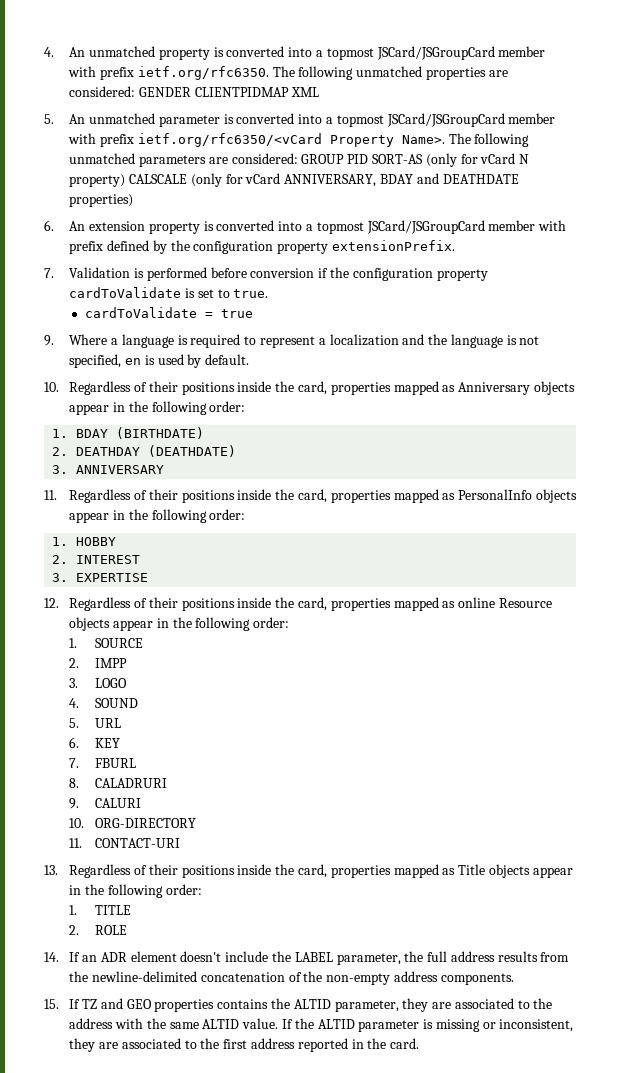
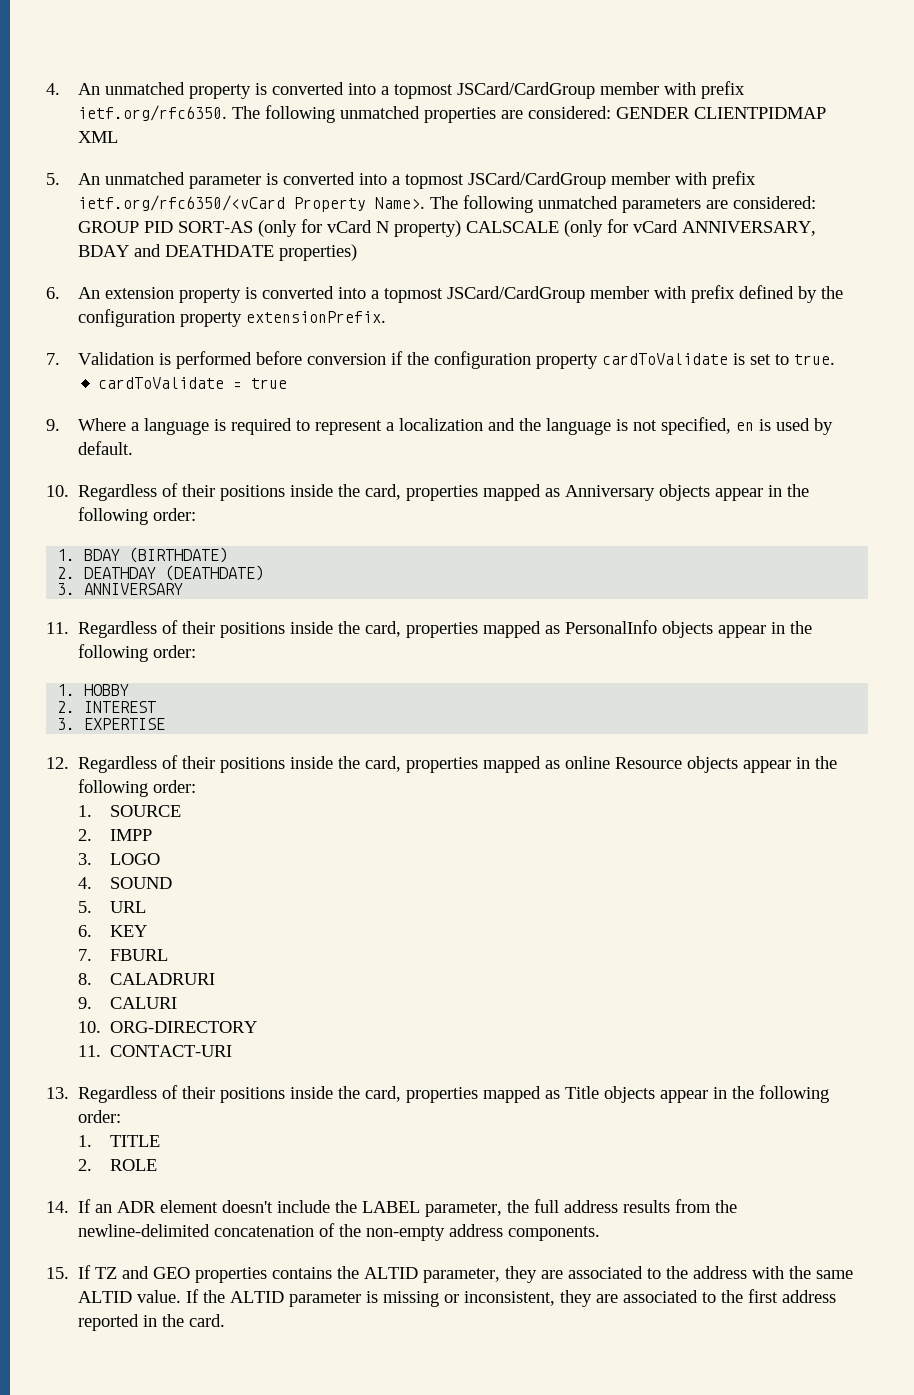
- 4. An unmatched property is converted into a topmost JSCard/JSGroupCard member with prefix ietf.org/rfc6350. The following unmatched properties are considered: GENDER CLIENTPIDMAP XML
+ 4. An unmatched property is converted into a topmost JSCard/CardGroup member with prefix ietf.org/rfc6350. The following unmatched properties are considered: GENDER CLIENTPIDMAP XML
- 5. An unmatched parameter is converted into a topmost JSCard/JSGroupCard member with prefix ietf.org/rfc6350/<vCard Property Name>.
+ 5. An unmatched parameter is converted into a topmost JSCard/CardGroup member with prefix ietf.org/rfc6350/<vCard Property Name>.
- 6. An extension property is converted into a topmost JSCard/JSGroupCard member with prefix defined by the configuration property extensionPrefix.
+ 6. An extension property is converted into a topmost JSCard/CardGroup member with prefix defined by the configuration property extensionPrefix.

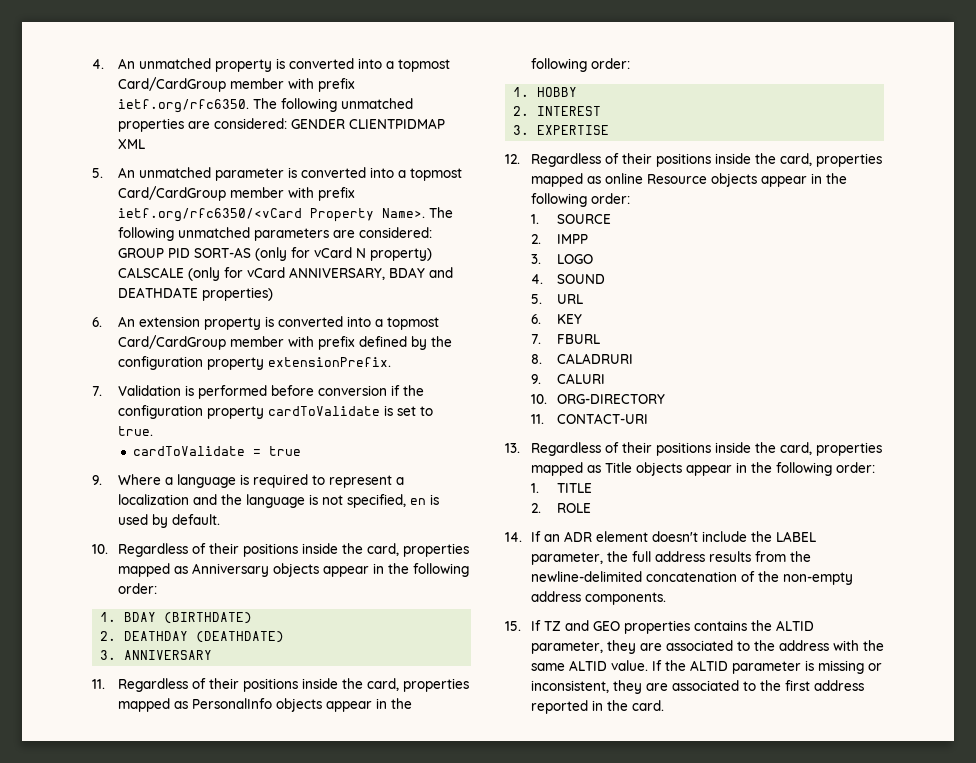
- 4. An unmatched property is converted into a topmost JSCard/CardGroup member with prefix ietf.org/rfc6350. The following unmatched properties are considered: GENDER CLIENTPIDMAP XML
+ 4. An unmatched property is converted into a topmost Card/CardGroup member with prefix ietf.org/rfc6350. The following unmatched properties are considered: GENDER CLIENTPIDMAP XML
- 5. An unmatched parameter is converted into a topmost JSCard/CardGroup member with prefix ietf.org/rfc6350/<vCard Property Name>.
+ 5. An unmatched parameter is converted into a topmost Card/CardGroup member with prefix ietf.org/rfc6350/<vCard Property Name>.
- 6. An extension property is converted into a topmost JSCard/CardGroup member with prefix defined by the configuration property extensionPrefix.
+ 6. An extension property is converted into a topmost Card/CardGroup member with prefix defined by the configuration property extensionPrefix.

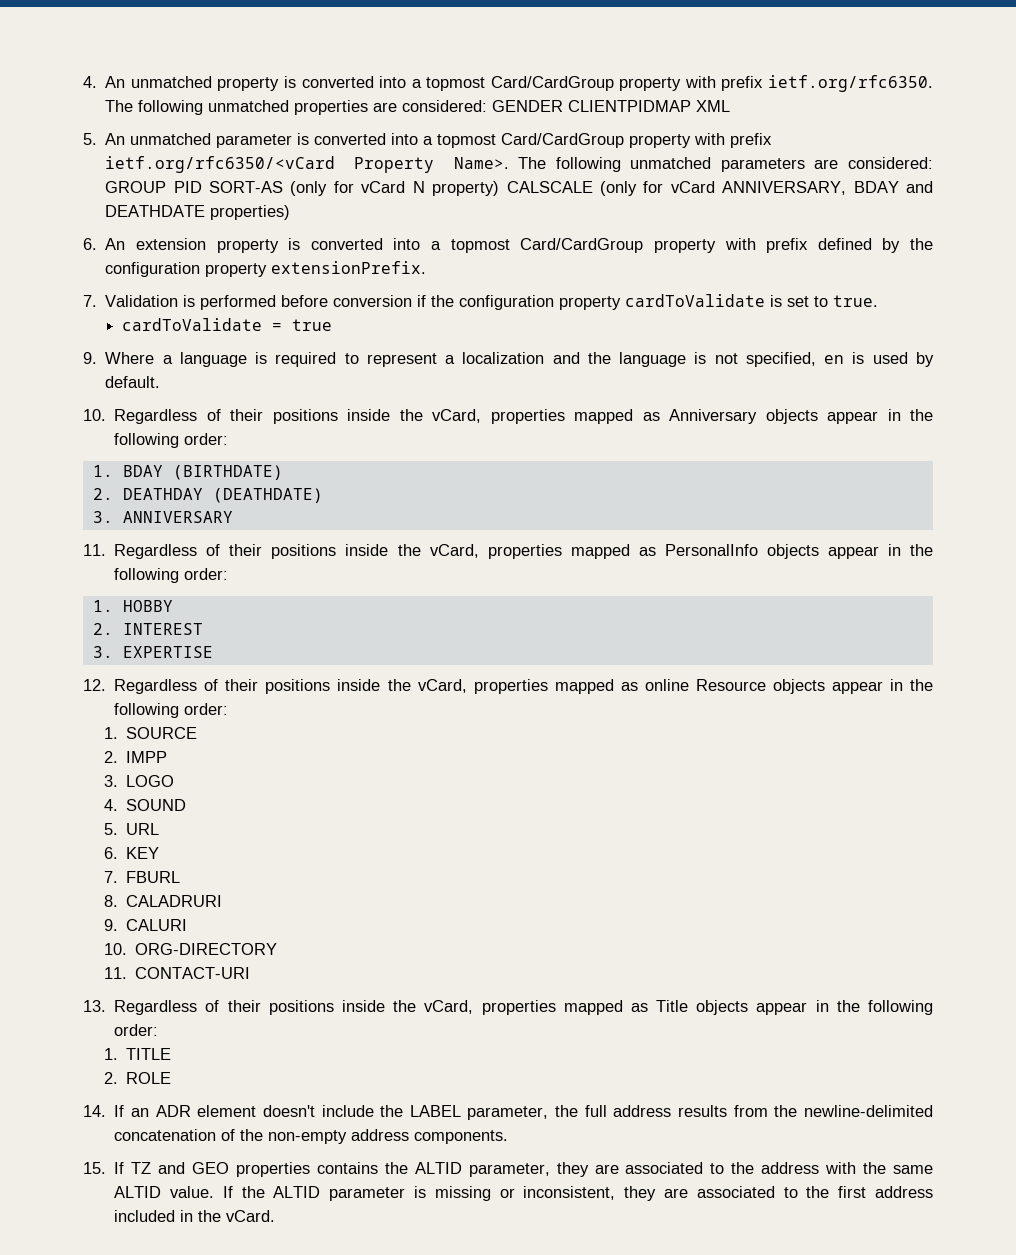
- 4. An unmatched property is converted into a topmost Card/CardGroup member with prefix ietf.org/rfc6350. The following unmatched properties are considered: GENDER CLIENTPIDMAP XML
+ 4. An unmatched property is converted into a topmost Card/CardGroup property with prefix ietf.org/rfc6350. The following unmatched properties are considered: GENDER CLIENTPIDMAP XML
- 5. An unmatched parameter is converted into a topmost Card/CardGroup member with prefix ietf.org/rfc6350/<vCard Property Name>.
+ 5. An unmatched parameter is converted into a topmost Card/CardGroup property with prefix ietf.org/rfc6350/<vCard Property Name>.
- 6. An extension property is converted into a topmost Card/CardGroup member with prefix defined by the configuration property extensionPrefix.
+ 6. An extension property is converted into a topmost Card/CardGroup property with prefix defined by the configuration property extensionPrefix.
- 10. Regardless of their positions inside the card, properties mapped as Anniversary objects appear in the following order:
+ 10. Regardless of their positions inside the vCard, properties mapped as Anniversary objects appear in the following order:
- 11. Regardless of their positions inside the card, properties mapped as PersonalInfo objects appear in the following order:
+ 11. Regardless of their positions inside the vCard, properties mapped as PersonalInfo objects appear in the following order:
- 12. Regardless of their positions inside the card, properties mapped as online Resource objects appear in the following order:
+ 12. Regardless of their positions inside the vCard, properties mapped as online Resource objects appear in the following order:
- 13. Regardless of their positions inside the card, properties mapped as Title objects appear in the following order:
+ 13. Regardless of their positions inside the vCard, properties mapped as Title objects appear in the following order:
- If the ALTID parameter is missing or inconsistent, they are associated to the first address reported in the card.
+ If the ALTID parameter is missing or inconsistent, they are associated to the first address included in the vCard.

